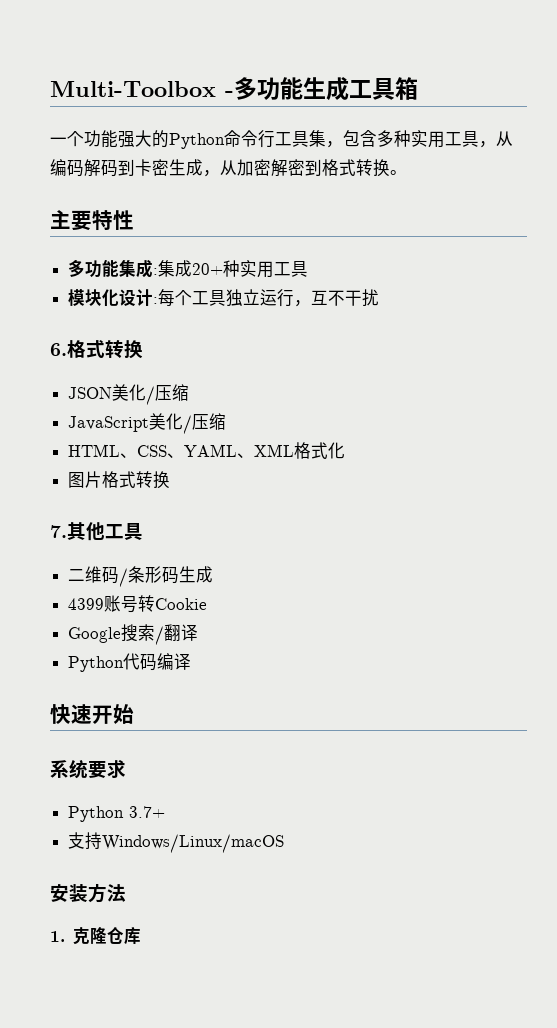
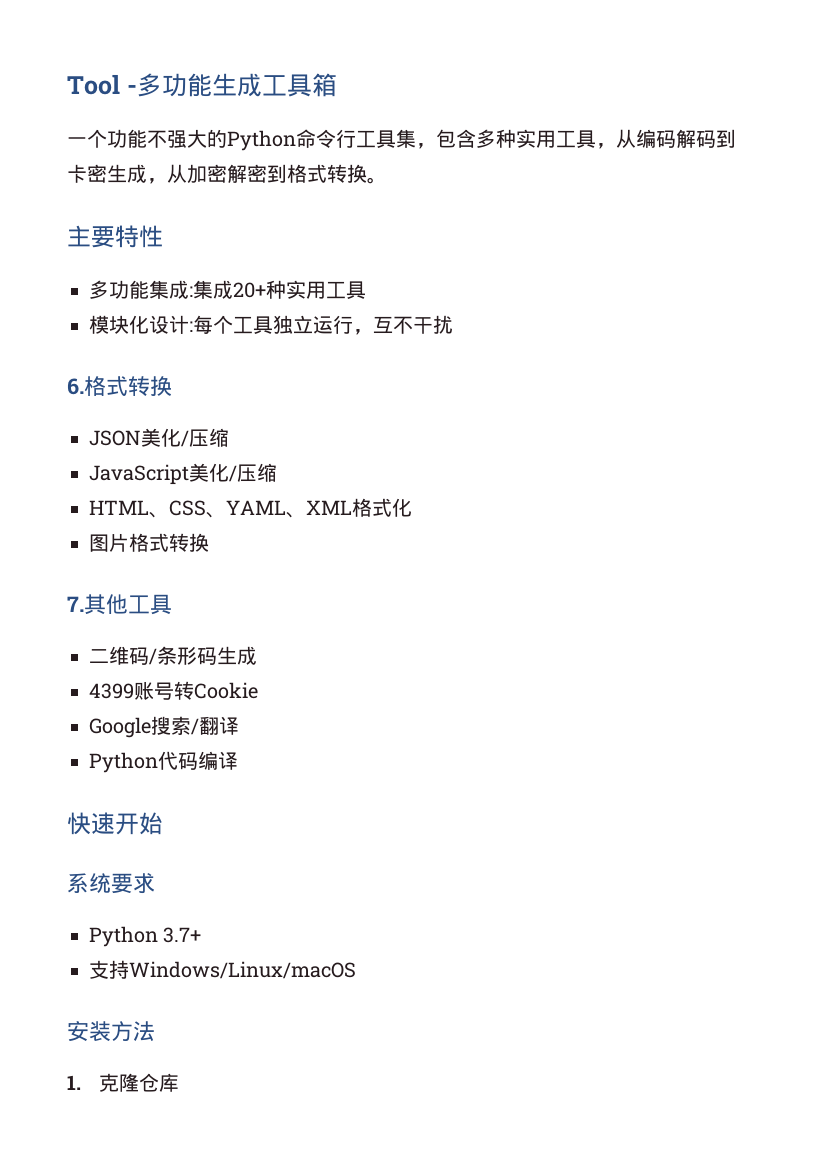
- Multi-Toolbox -多功能生成工具箱
+ Tool -多功能生成工具箱
- 一个功能强大的Python命令行工具集，包含多种实用工具，从编码解码到卡密生成，从加密解密到格式转换。
+ 一个功能不强大的Python命令行工具集，包含多种实用工具，从编码解码到卡密生成，从加密解密到格式转换。

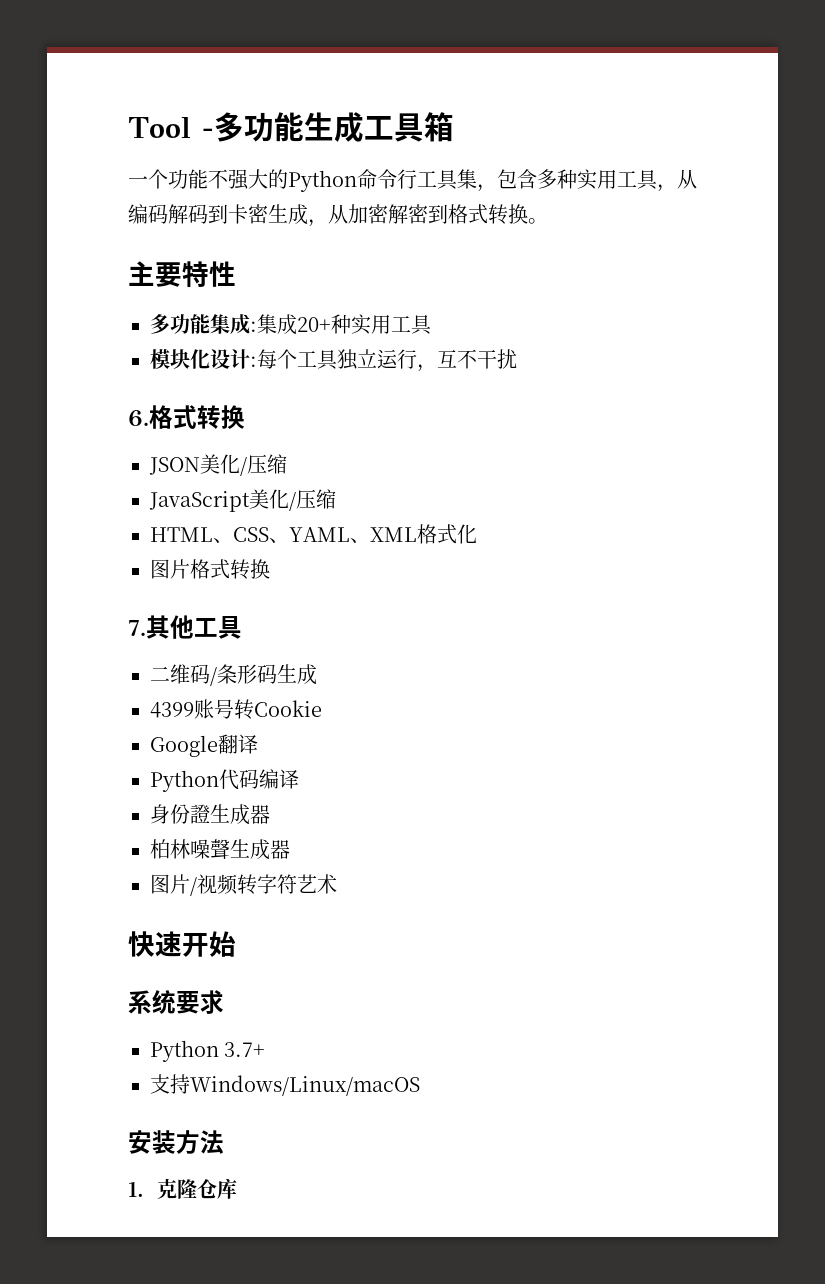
- Google搜索/翻译
+ Google翻译
+ 身份證生成器
+ 柏林噪聲生成器
+ 图片/视频转字符艺术

